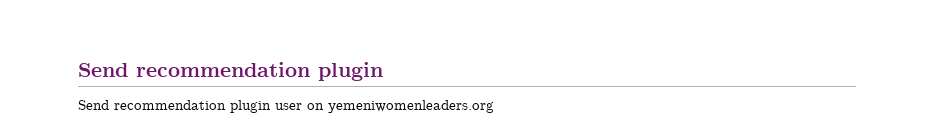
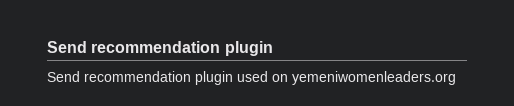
- Send recommendation plugin user on yemeniwomenleaders.org
+ Send recommendation plugin used on yemeniwomenleaders.org

